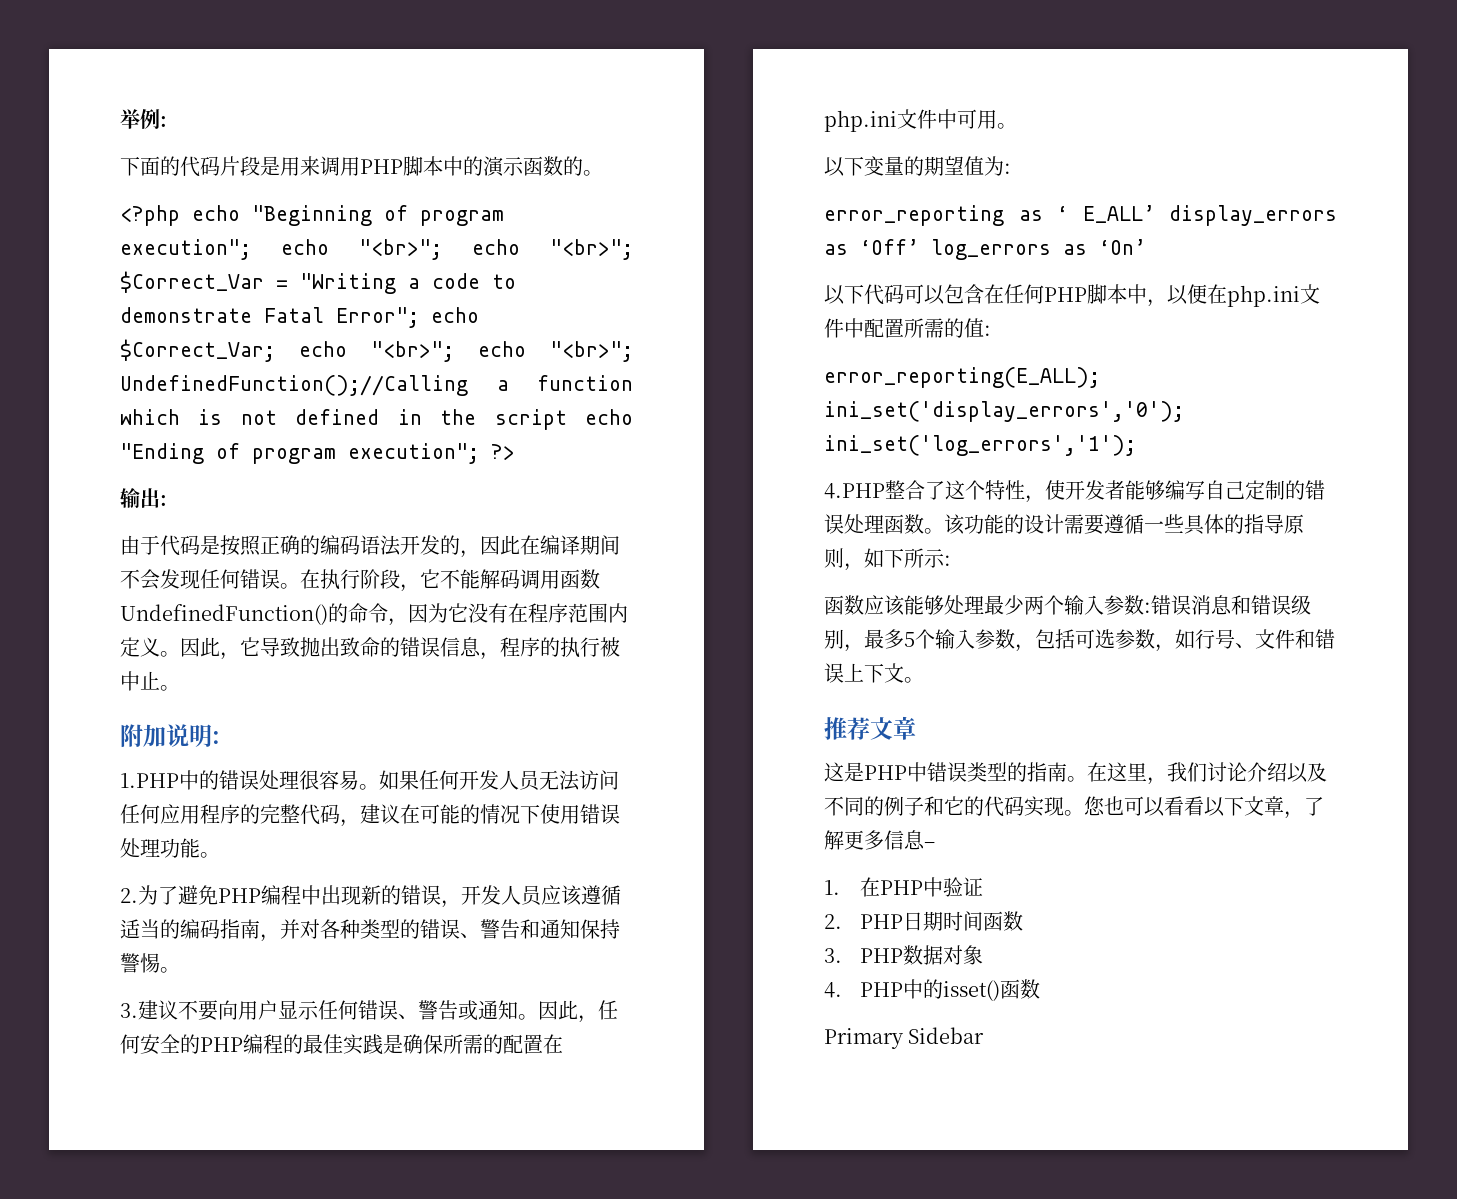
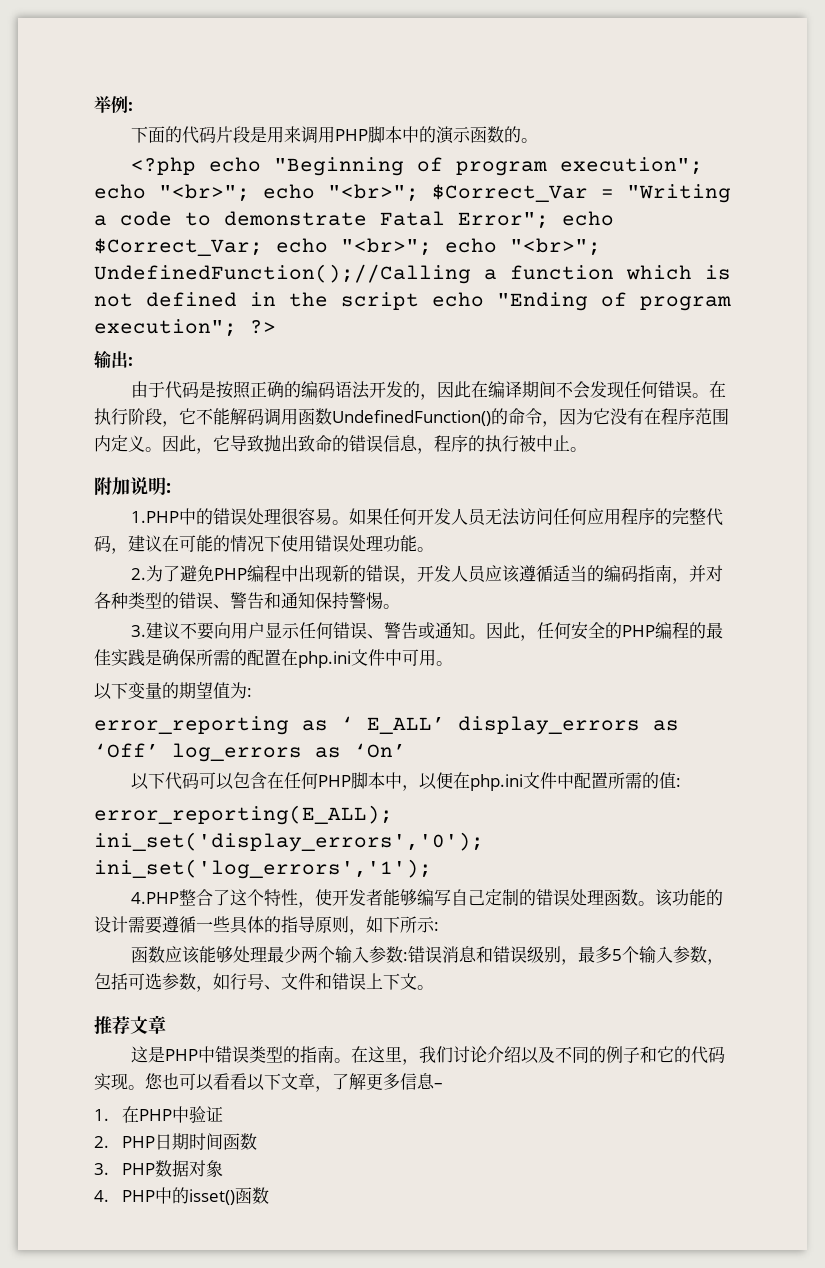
- Primary Sidebar

